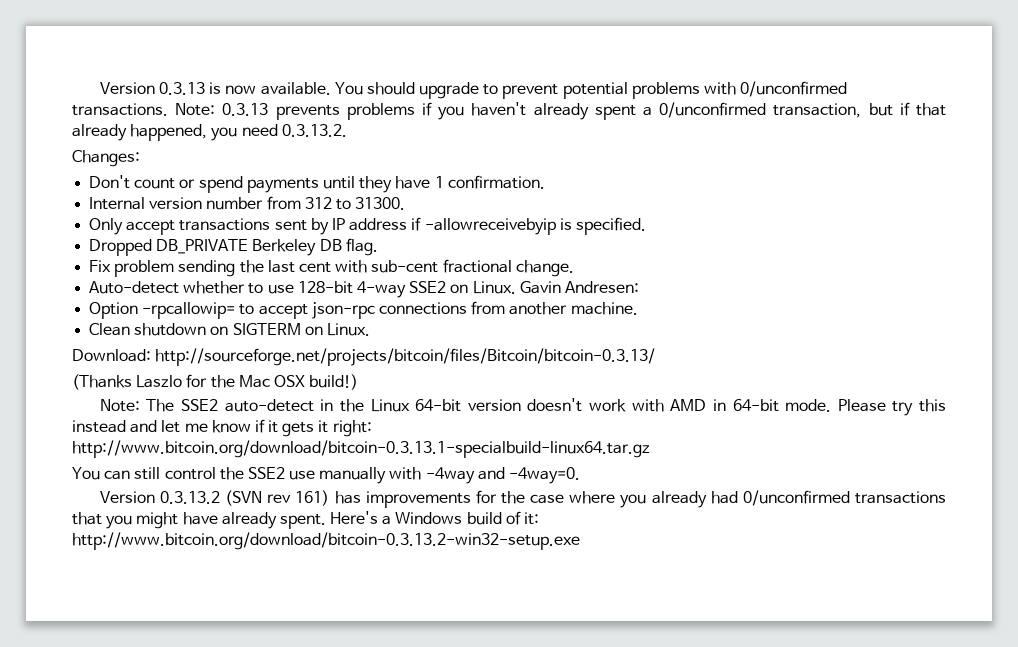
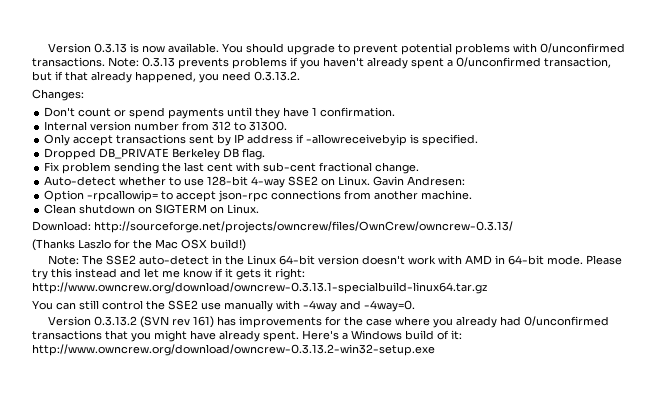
- Download: http://sourceforge.net/projects/bitcoin/files/Bitcoin/bitcoin-0.3.13/
+ Download: http://sourceforge.net/projects/owncrew/files/OwnCrew/owncrew-0.3.13/
- Please try this instead and let me know if it gets it right: http://www.bitcoin.org/download/bitcoin-0.3.13.1-specialbuild-linux64.tar.gz
+ Please try this instead and let me know if it gets it right: http://www.owncrew.org/download/owncrew-0.3.13.1-specialbuild-linux64.tar.gz
- Here's a Windows build of it: http://www.bitcoin.org/download/bitcoin-0.3.13.2-win32-setup.exe
+ Here's a Windows build of it: http://www.owncrew.org/download/owncrew-0.3.13.2-win32-setup.exe

